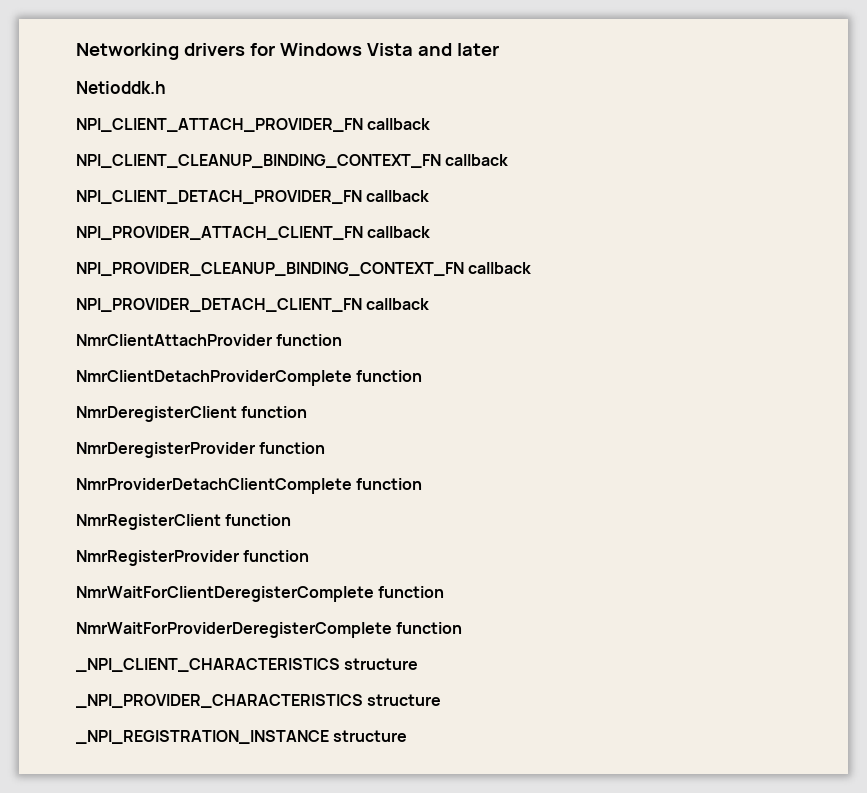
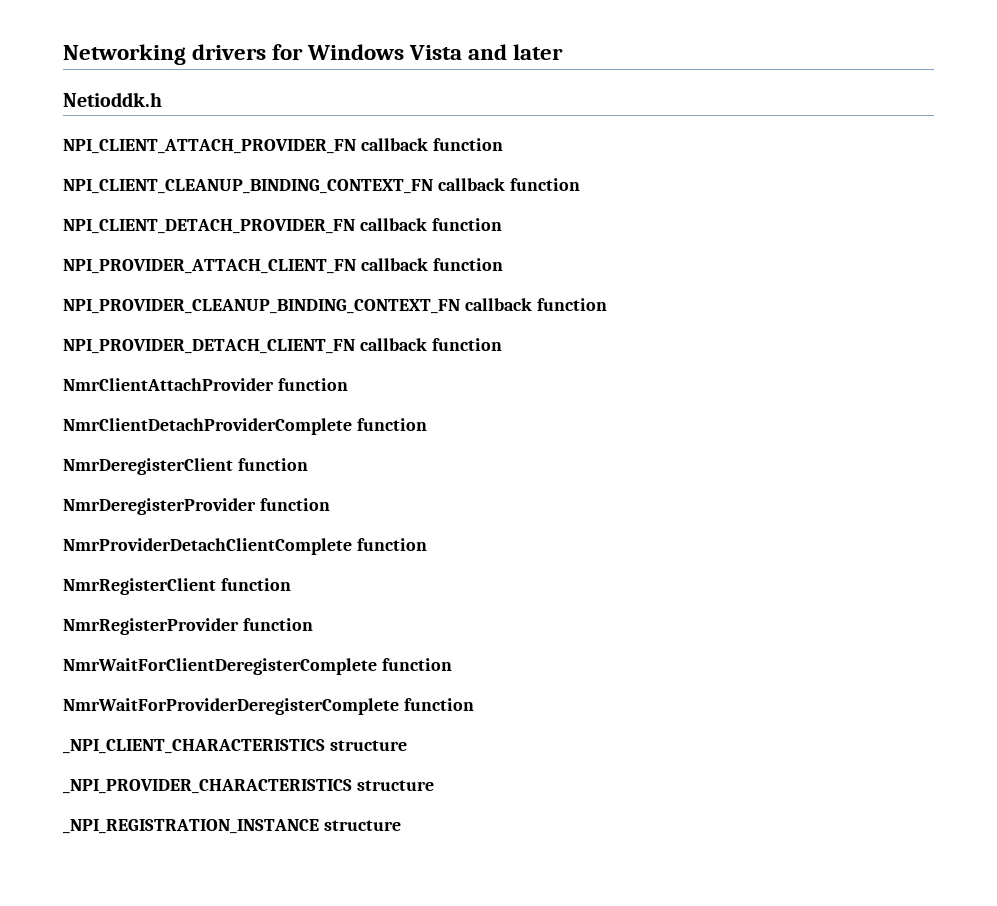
- NPI_CLIENT_ATTACH_PROVIDER_FN callback
+ NPI_CLIENT_ATTACH_PROVIDER_FN callback function
- NPI_CLIENT_CLEANUP_BINDING_CONTEXT_FN callback
+ NPI_CLIENT_CLEANUP_BINDING_CONTEXT_FN callback function
- NPI_CLIENT_DETACH_PROVIDER_FN callback
+ NPI_CLIENT_DETACH_PROVIDER_FN callback function
- NPI_PROVIDER_ATTACH_CLIENT_FN callback
+ NPI_PROVIDER_ATTACH_CLIENT_FN callback function
- NPI_PROVIDER_CLEANUP_BINDING_CONTEXT_FN callback
+ NPI_PROVIDER_CLEANUP_BINDING_CONTEXT_FN callback function
- NPI_PROVIDER_DETACH_CLIENT_FN callback
+ NPI_PROVIDER_DETACH_CLIENT_FN callback function

